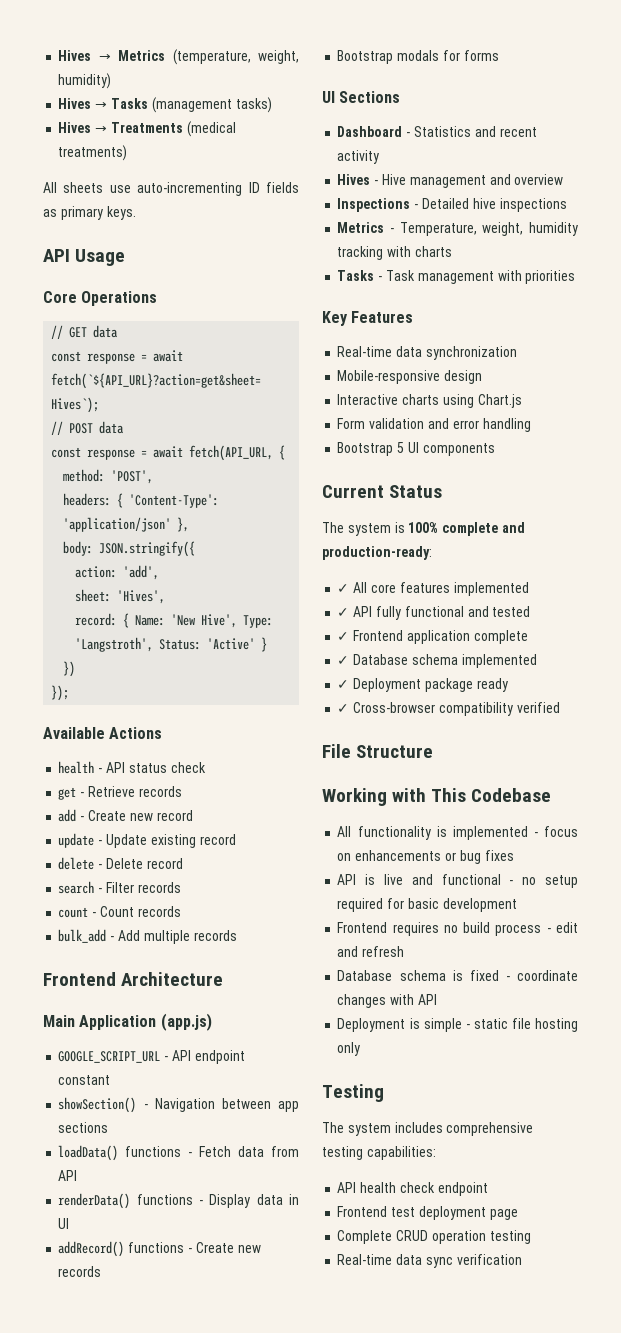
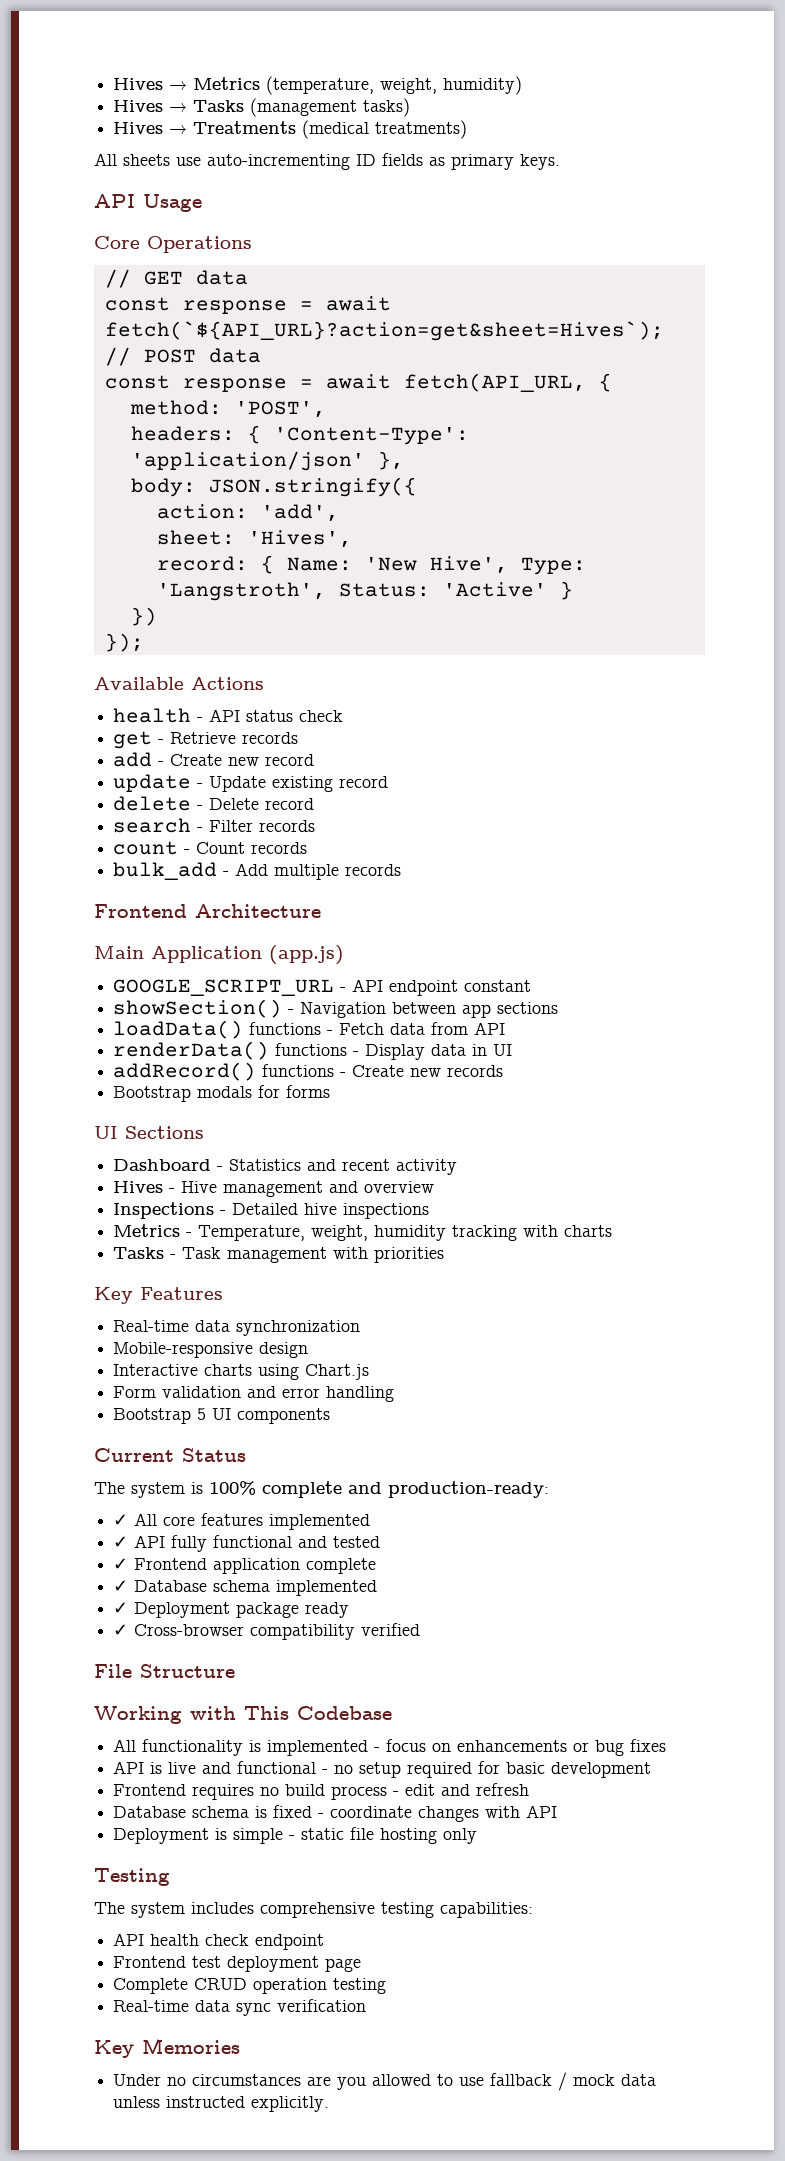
+ Key Memories
+ Under no circumstances are you allowed to use fallback / mock data unless instructed explicitly.

